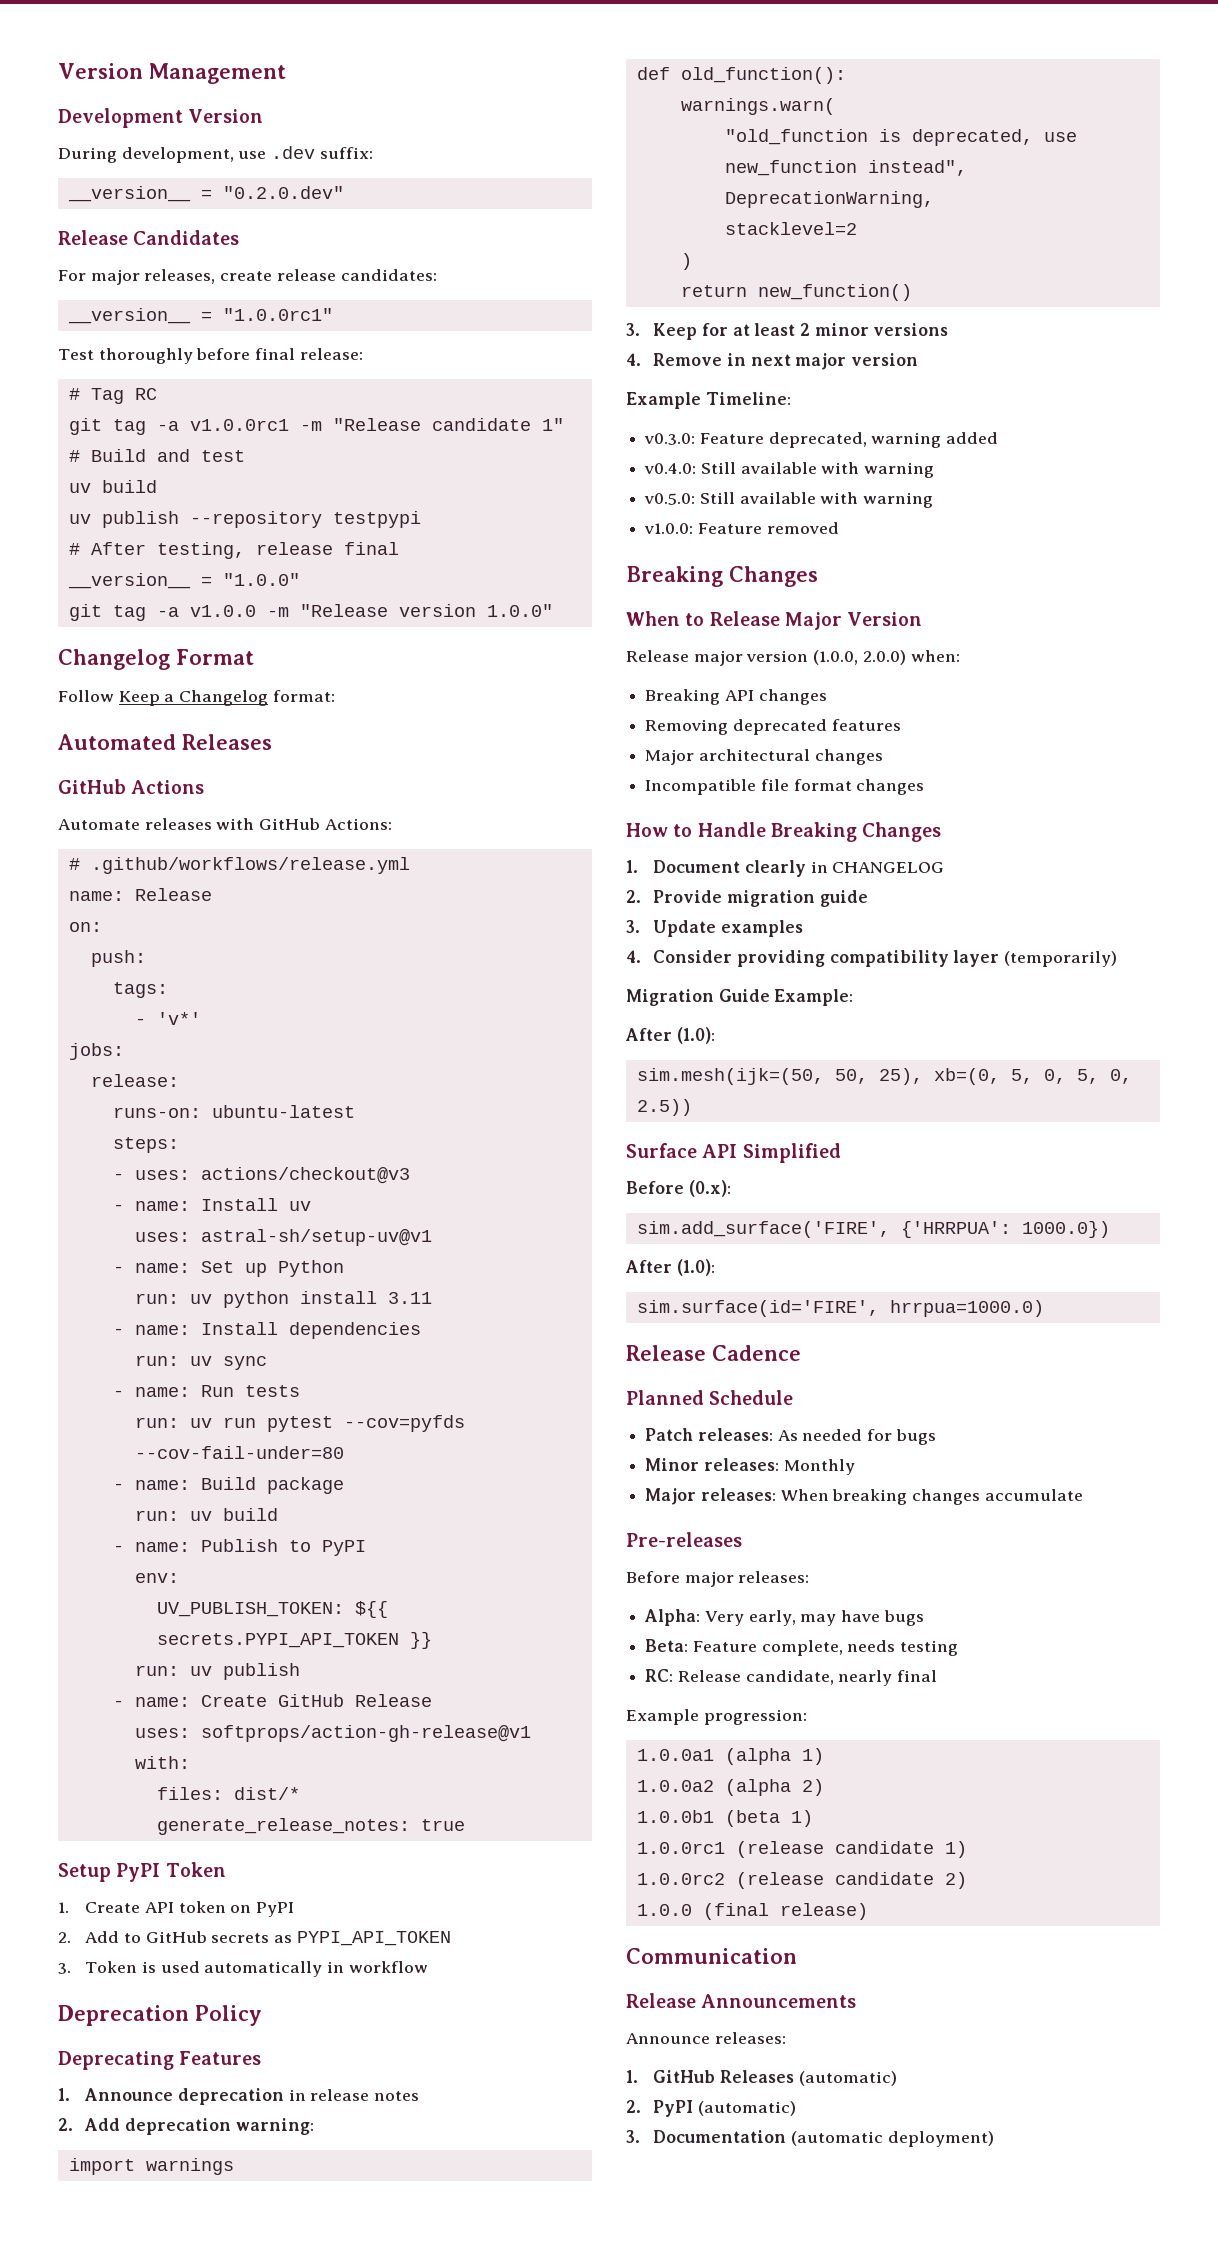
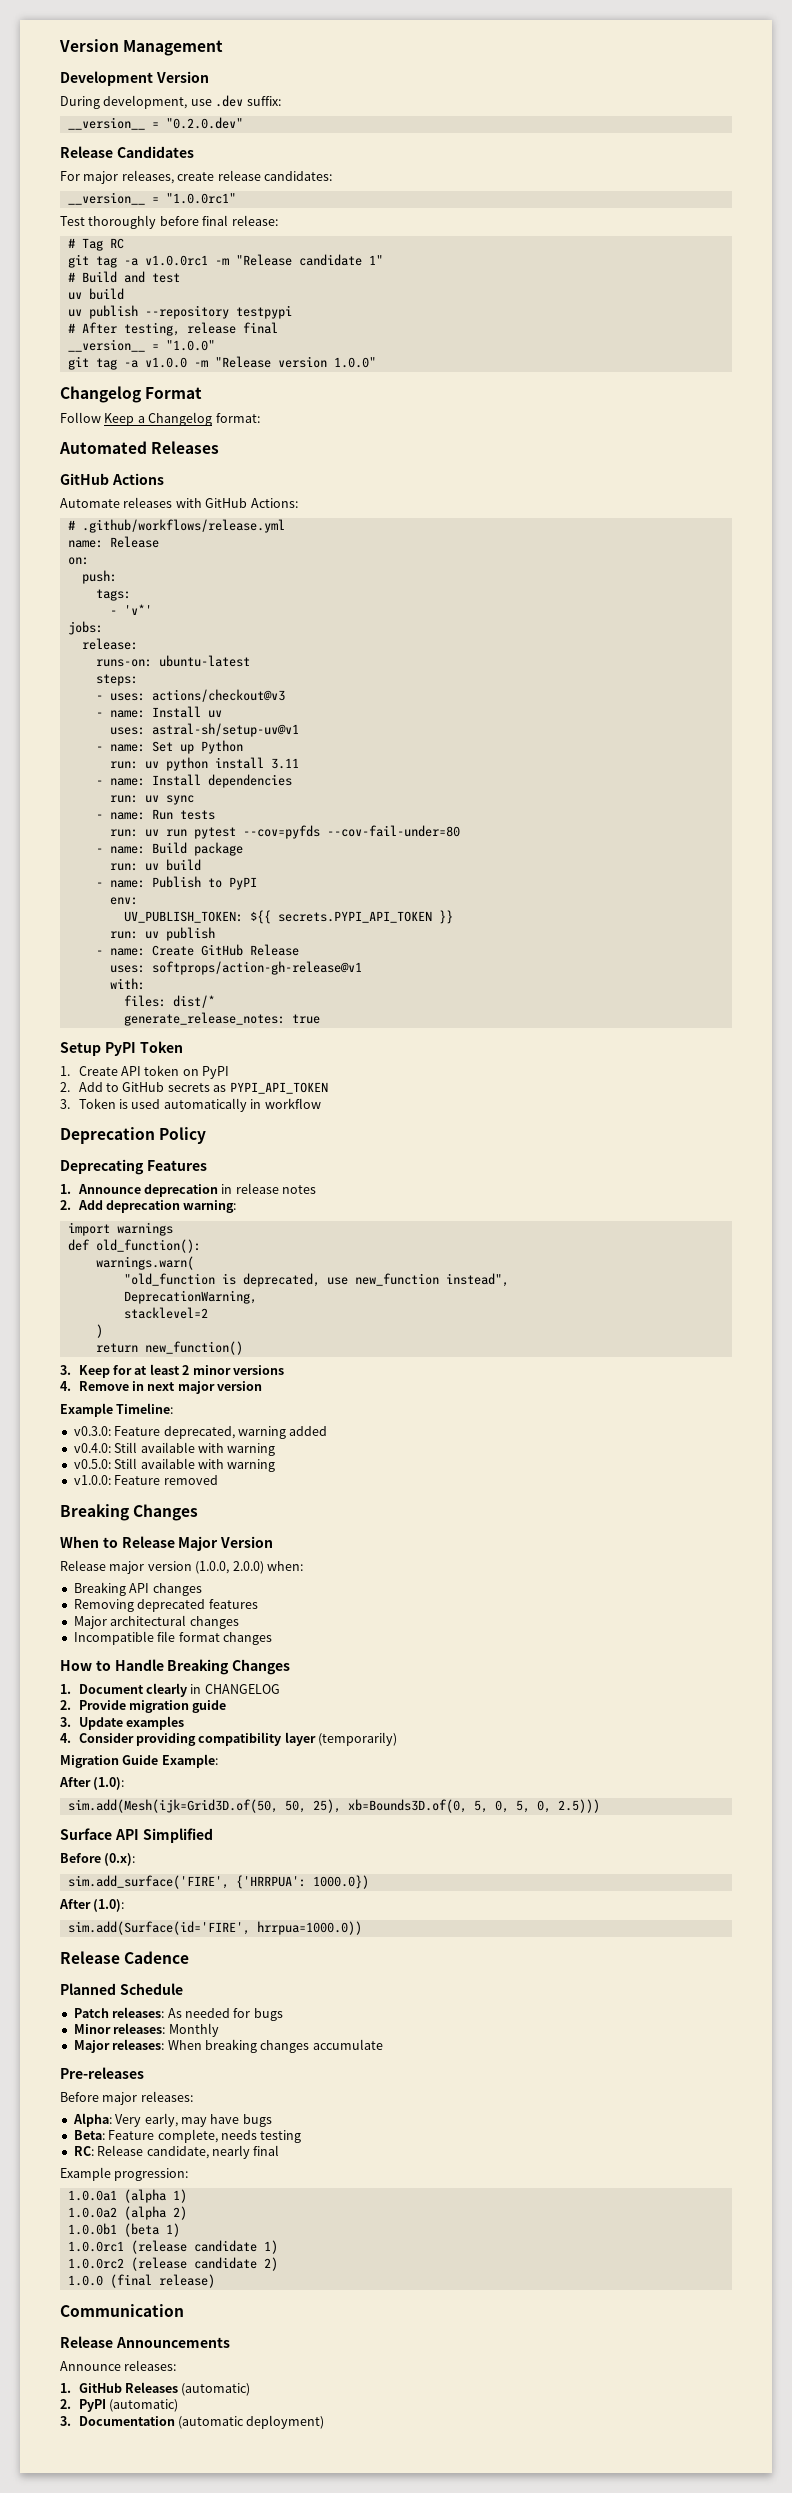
- sim.mesh(ijk=(50, 50, 25), xb=(0, 5, 0, 5, 0, 2.5))
+ sim.add(Mesh(ijk=Grid3D.of(50, 50, 25), xb=Bounds3D.of(0, 5, 0, 5, 0, 2.5)))
- sim.surface(id='FIRE', hrrpua=1000.0)
+ sim.add(Surface(id='FIRE', hrrpua=1000.0))

